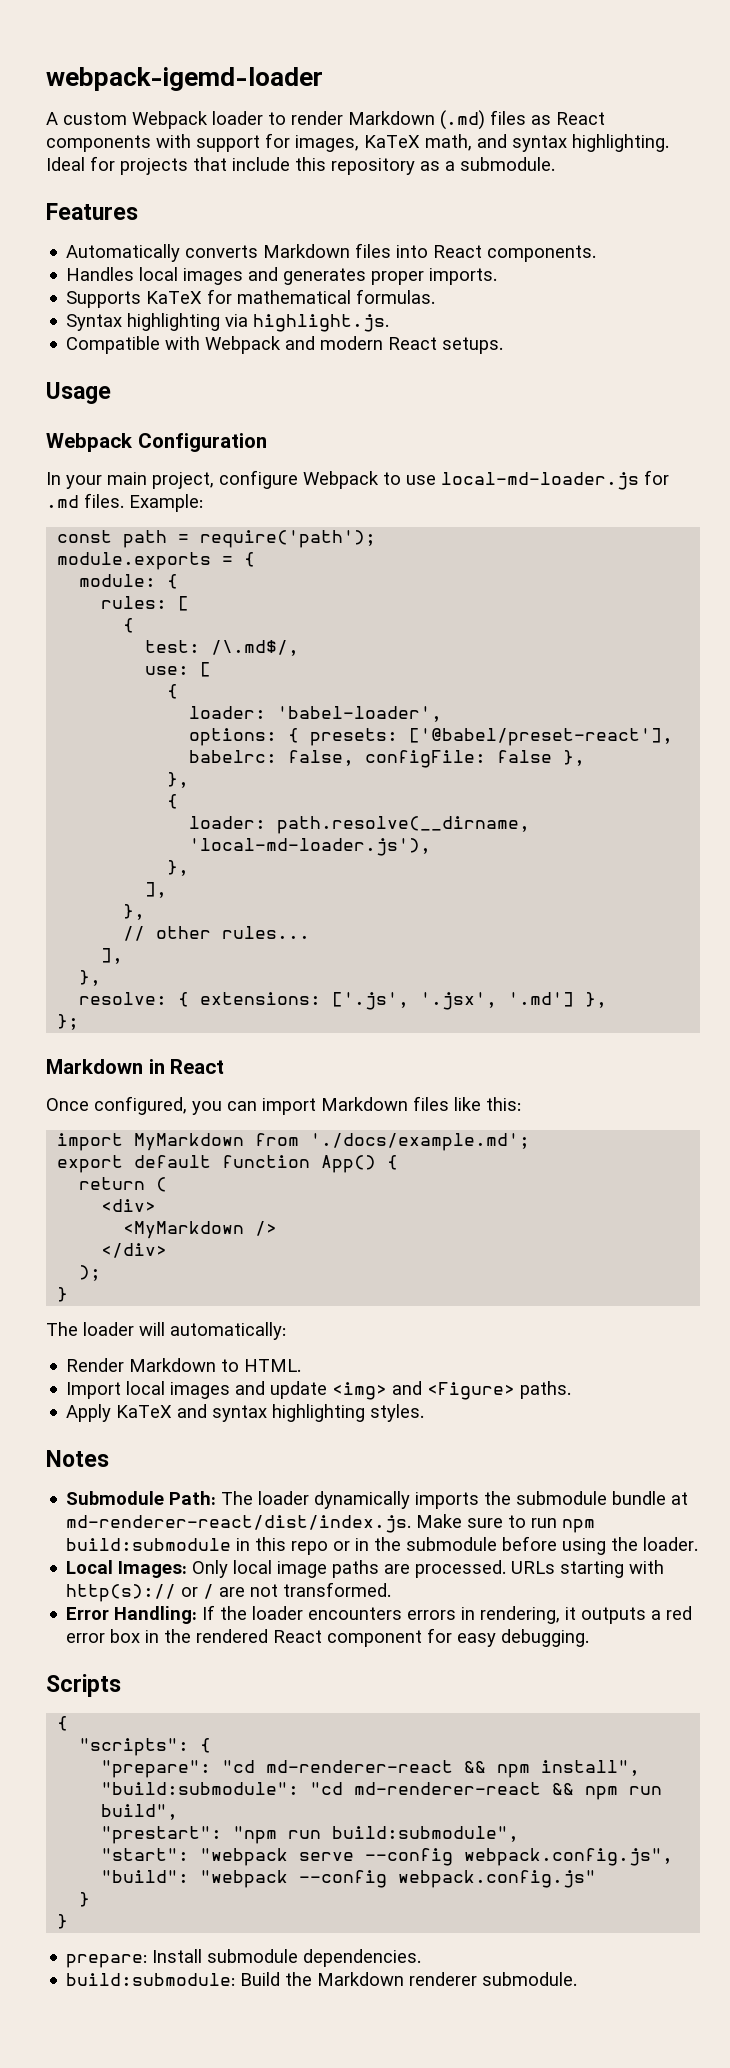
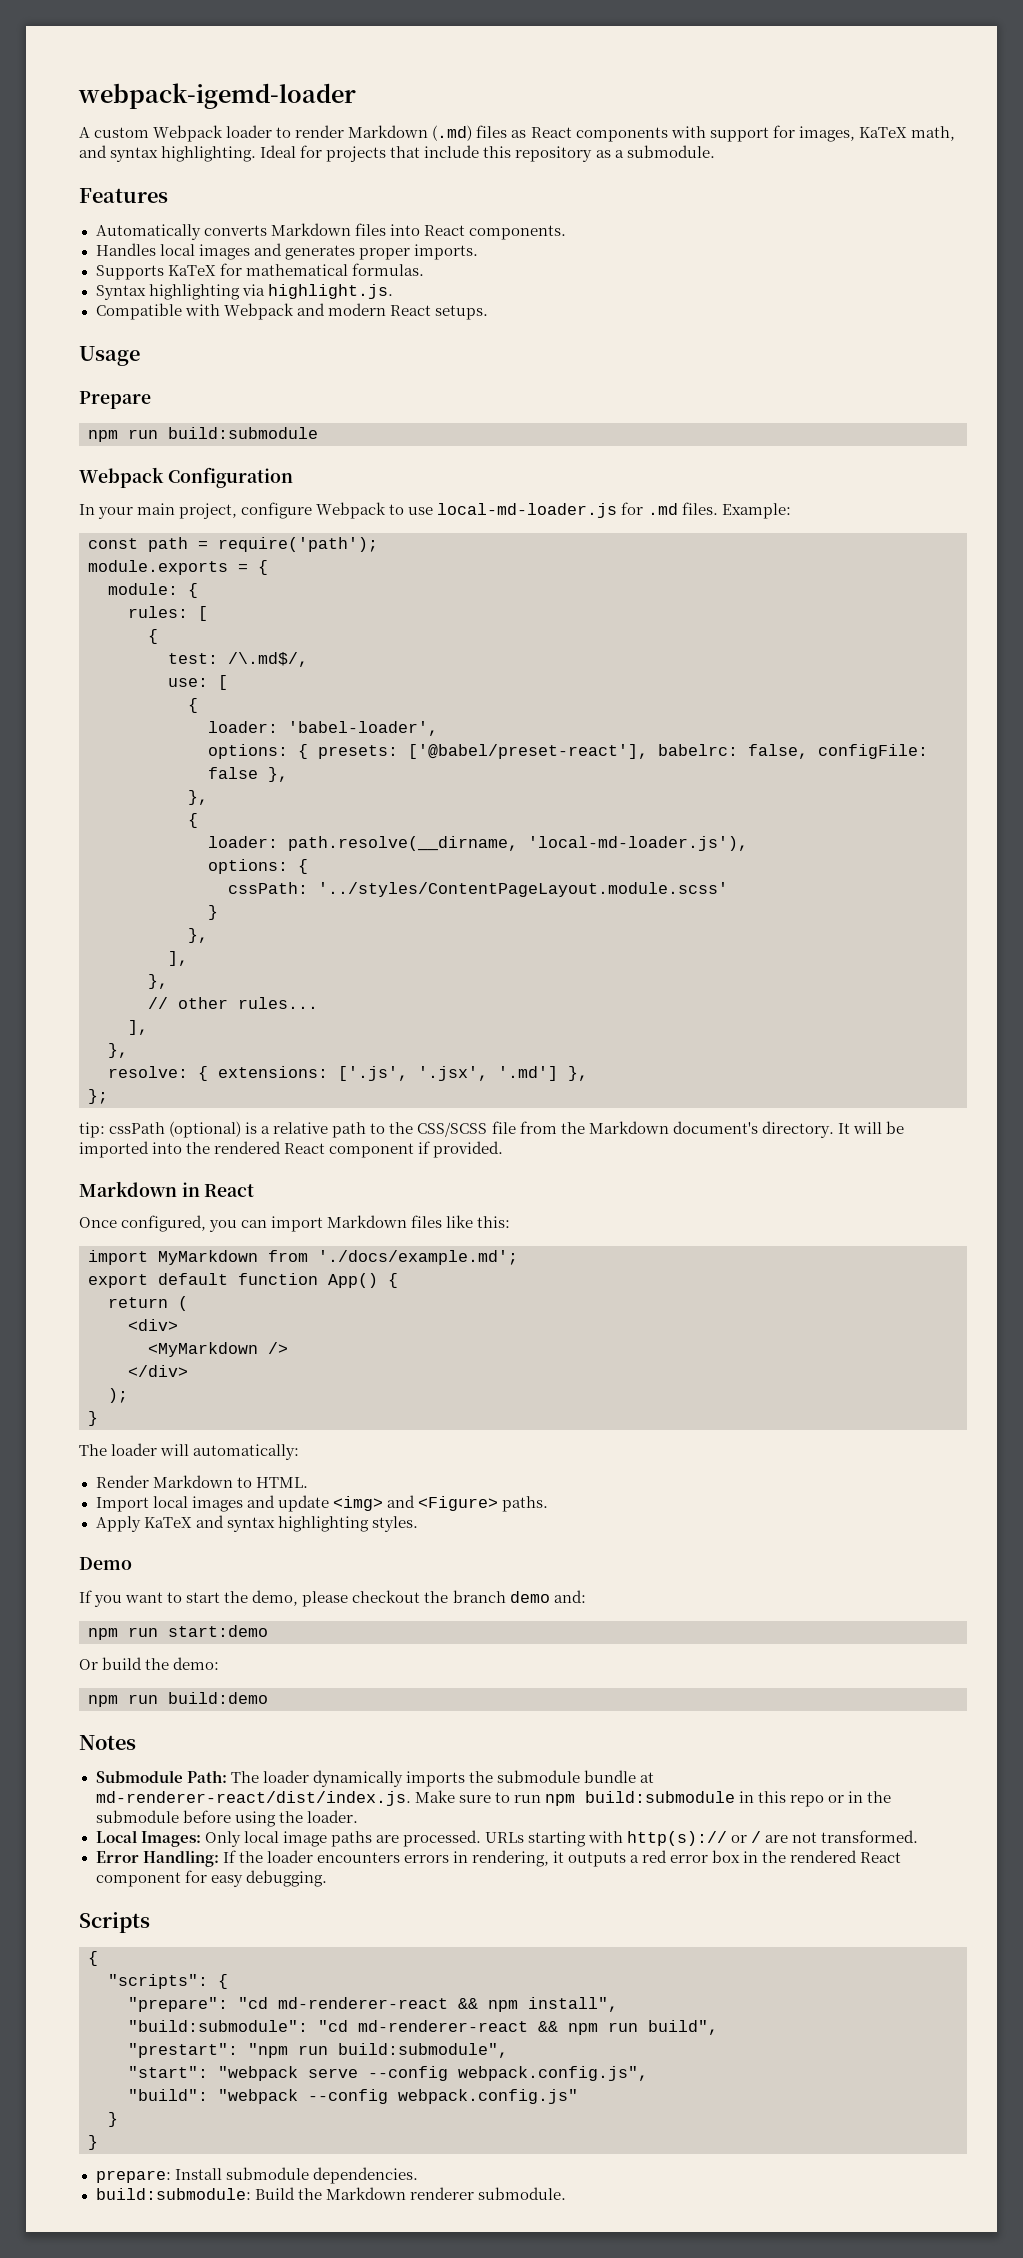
+ Prepare
+ npm run build:submodule
  loader: path.resolve(__dirname, 'local-md-loader.js'),
+ options: {
+ cssPath: '../styles/ContentPageLayout.module.scss'
+ }
+ tip: cssPath (optional) is a relative path to the CSS/SCSS file from the Markdown document's directory. It will be imported into the rendered React component if provided.
+ Demo
+ If you want to start the demo, please checkout the branch demo and:
+ npm run start:demo
+ Or build the demo:
+ npm run build:demo

